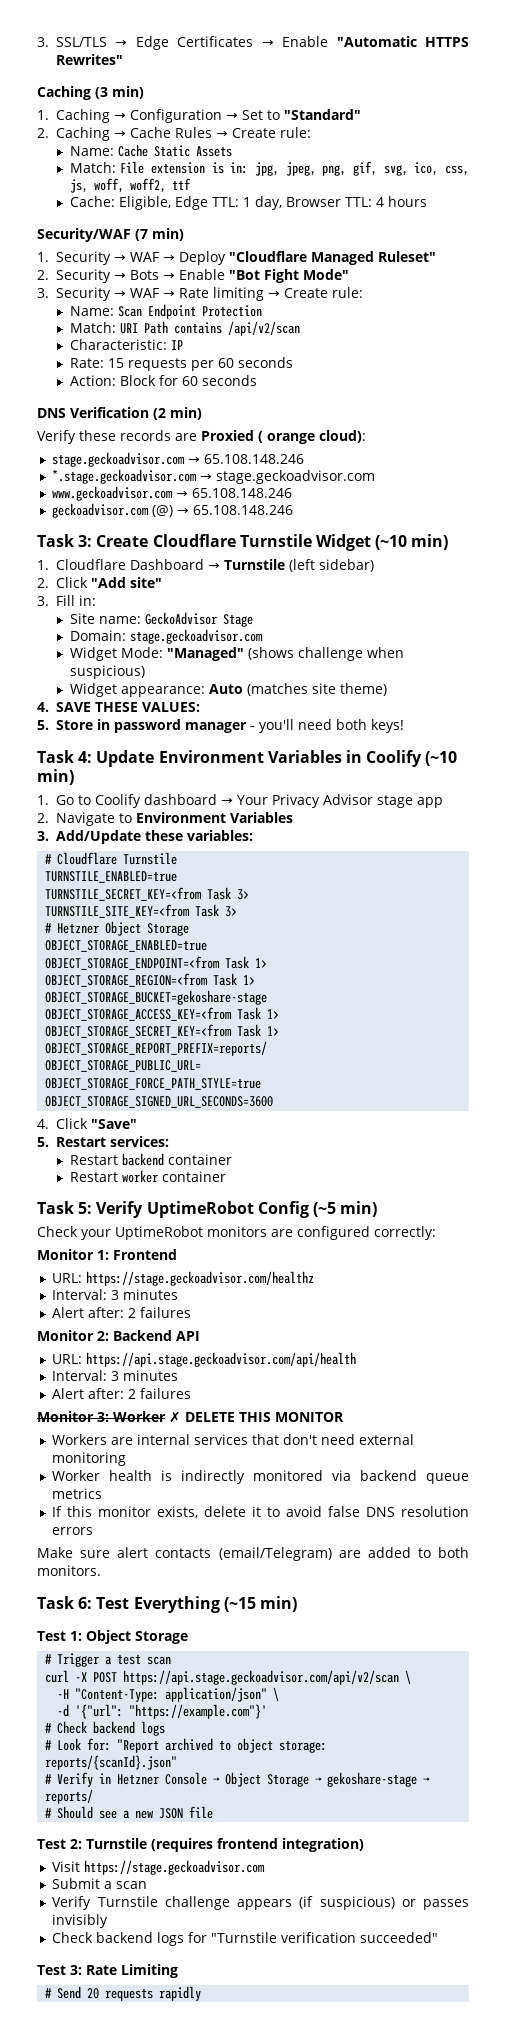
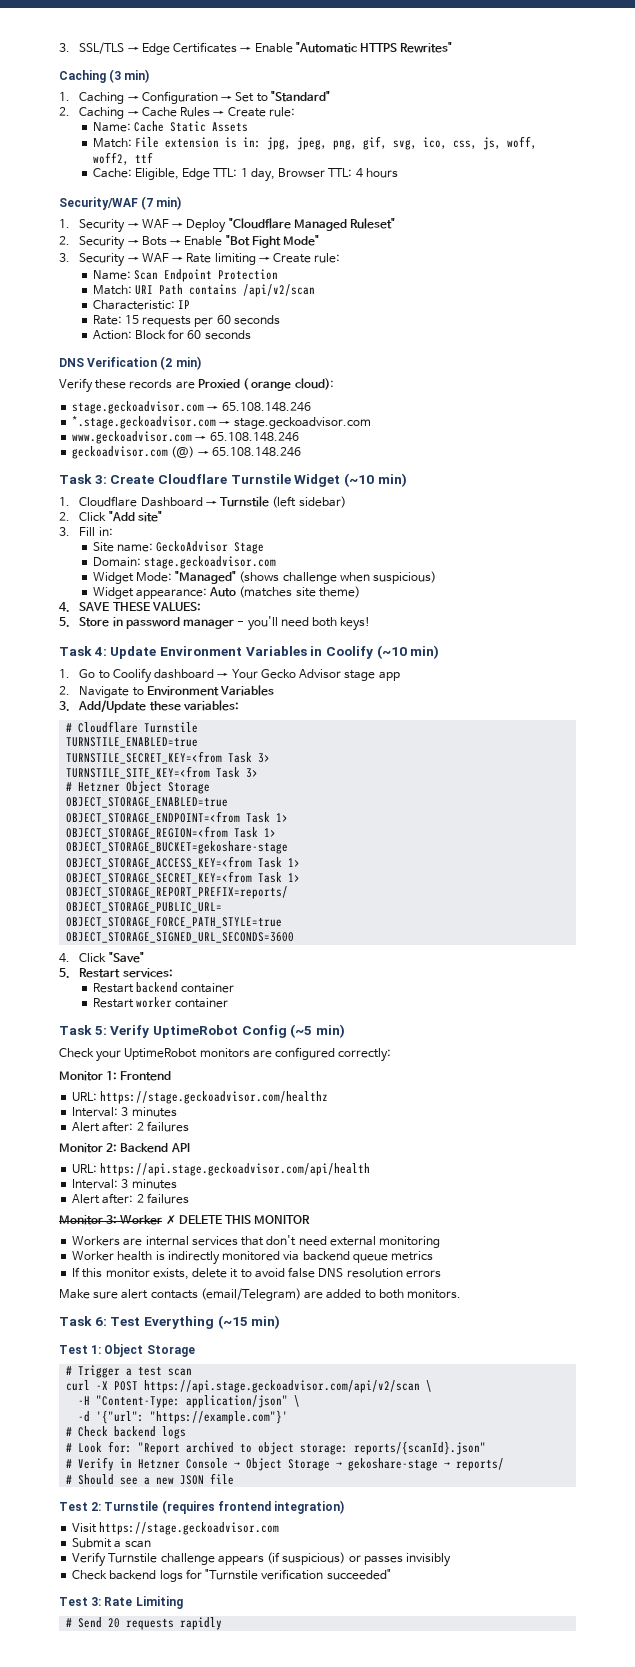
- 1. Go to Coolify dashboard → Your Privacy Advisor stage app
+ 1. Go to Coolify dashboard → Your Gecko Advisor stage app

